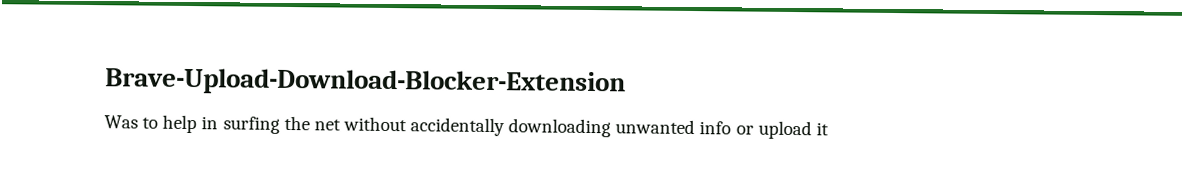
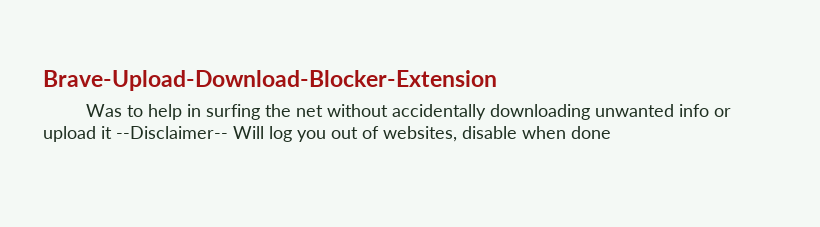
- Was to help in surfing the net without accidentally downloading unwanted info or upload it
+ Was to help in surfing the net without accidentally downloading unwanted info or upload it --Disclaimer-- Will log you out of websites, disable when done

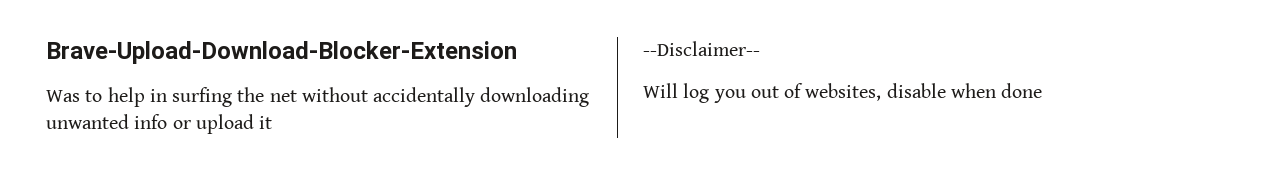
- Was to help in surfing the net without accidentally downloading unwanted info or upload it --Disclaimer-- Will log you out of websites, disable when done
+ Was to help in surfing the net without accidentally downloading unwanted info or upload it
+ --Disclaimer--
+ Will log you out of websites, disable when done

